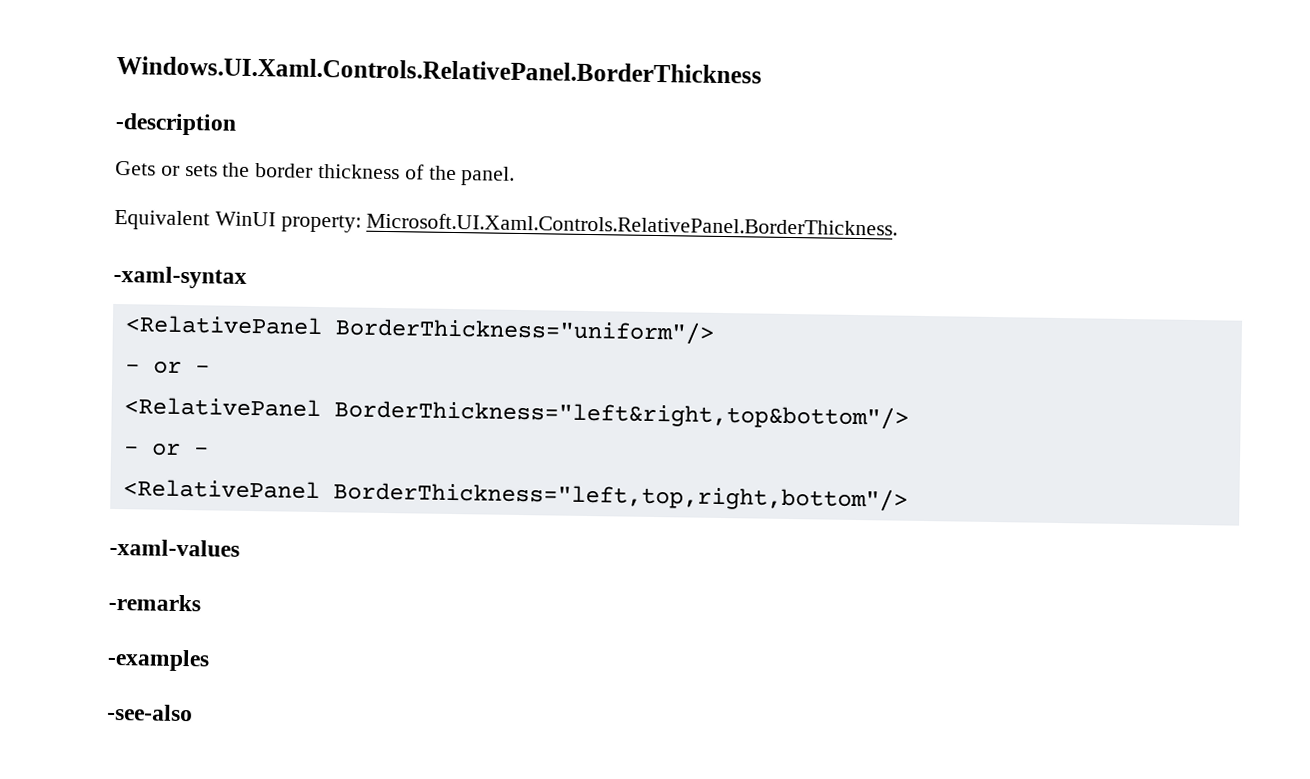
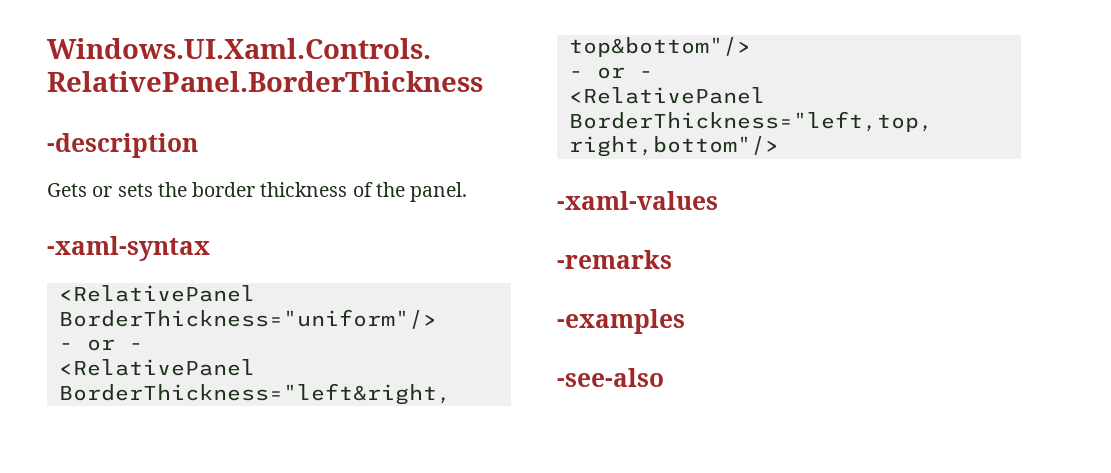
- Equivalent WinUI property: Microsoft.UI.Xaml.Controls.RelativePanel.BorderThickness.

